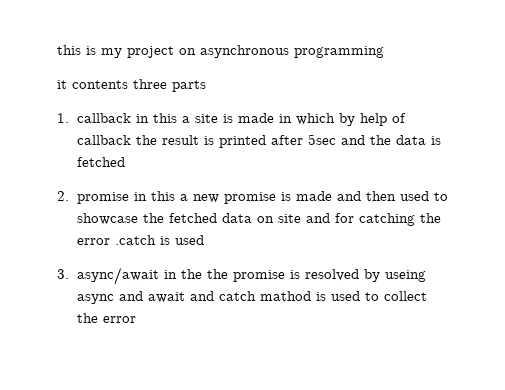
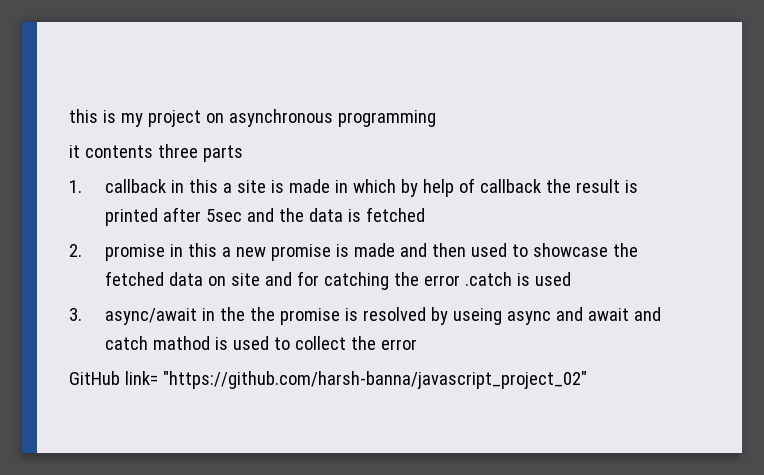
+ GitHub link= "https://github.com/harsh-banna/javascript_project_02"

